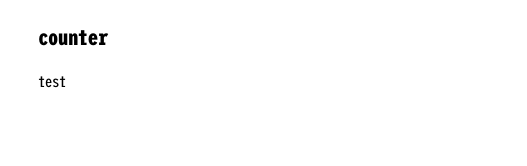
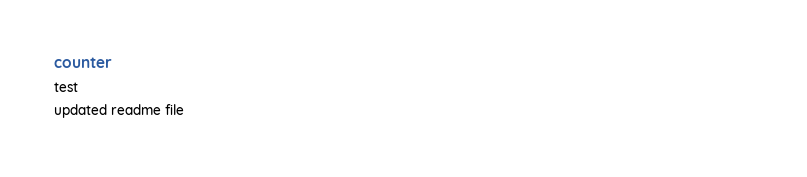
+ updated readme file

